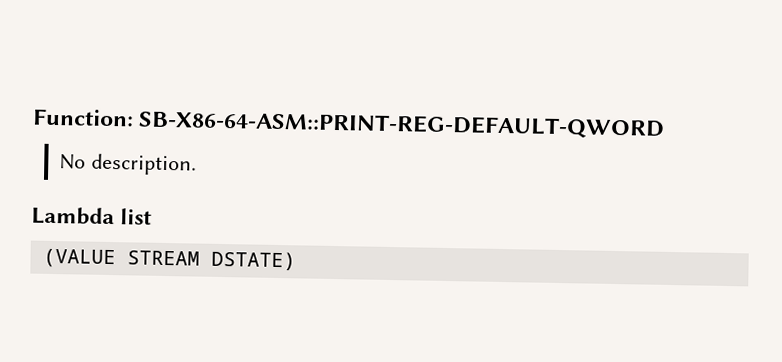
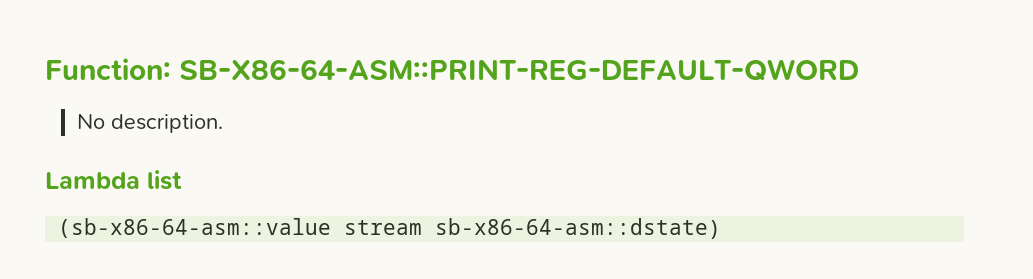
- (VALUE STREAM DSTATE)
+ (sb-x86-64-asm::value stream sb-x86-64-asm::dstate)

